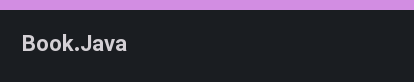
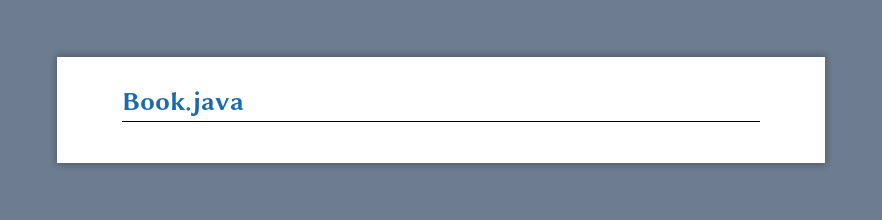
- Book.Java
+ Book.java

